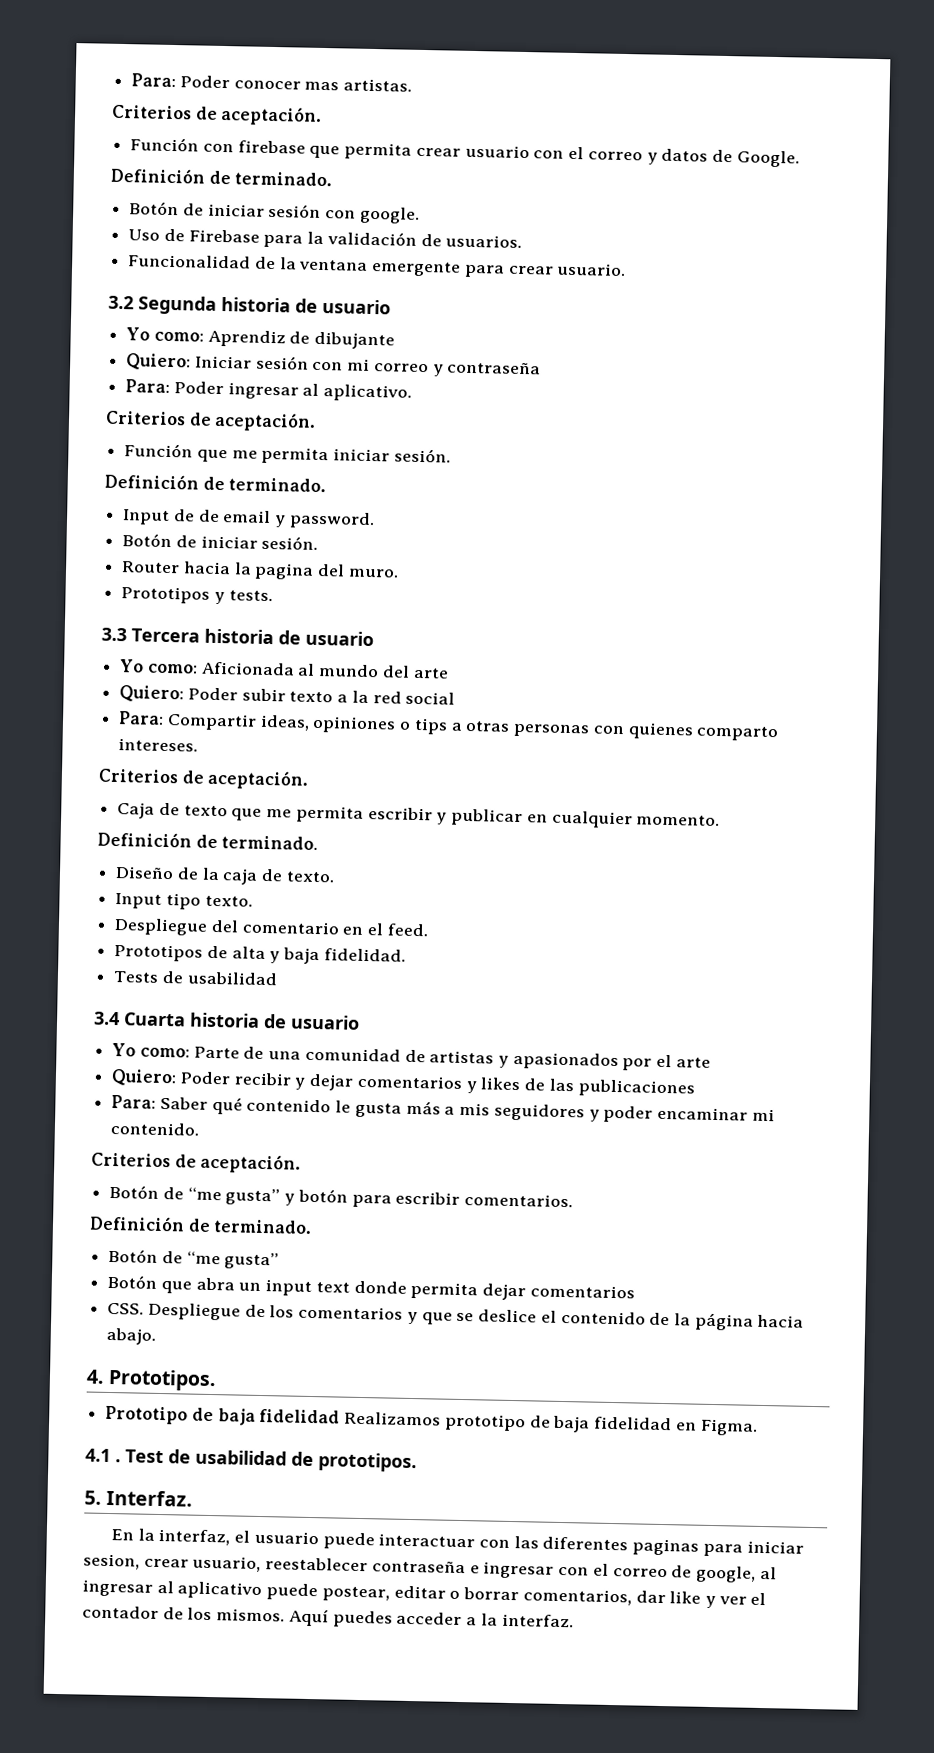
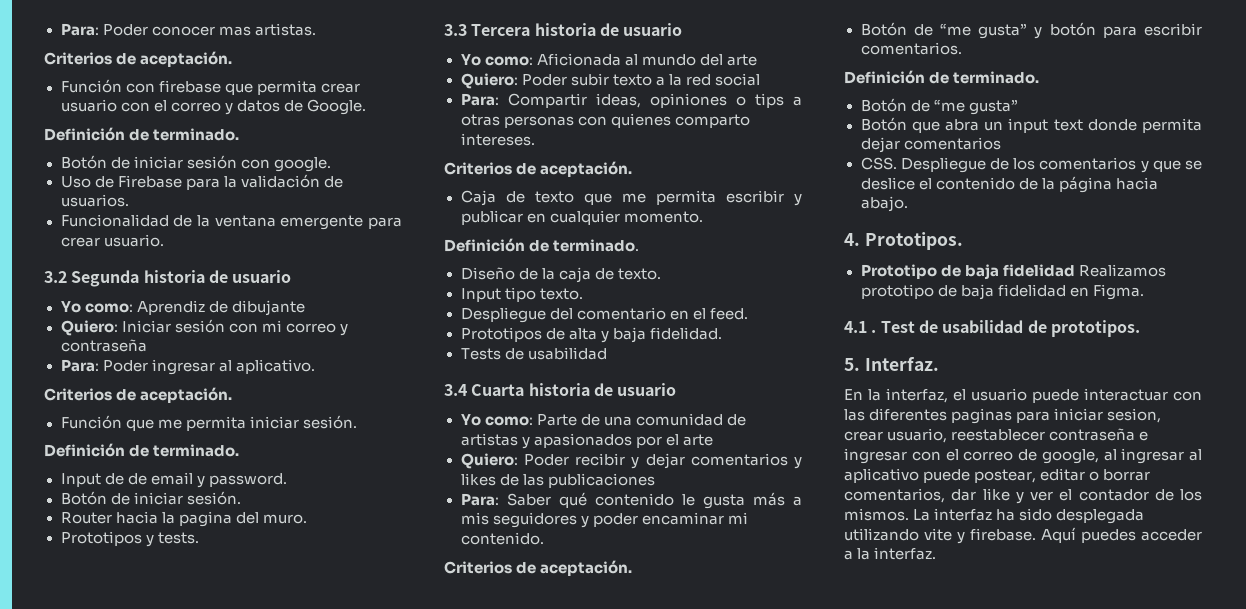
+ La interfaz ha sido desplegada utilizando vite y firebase.

